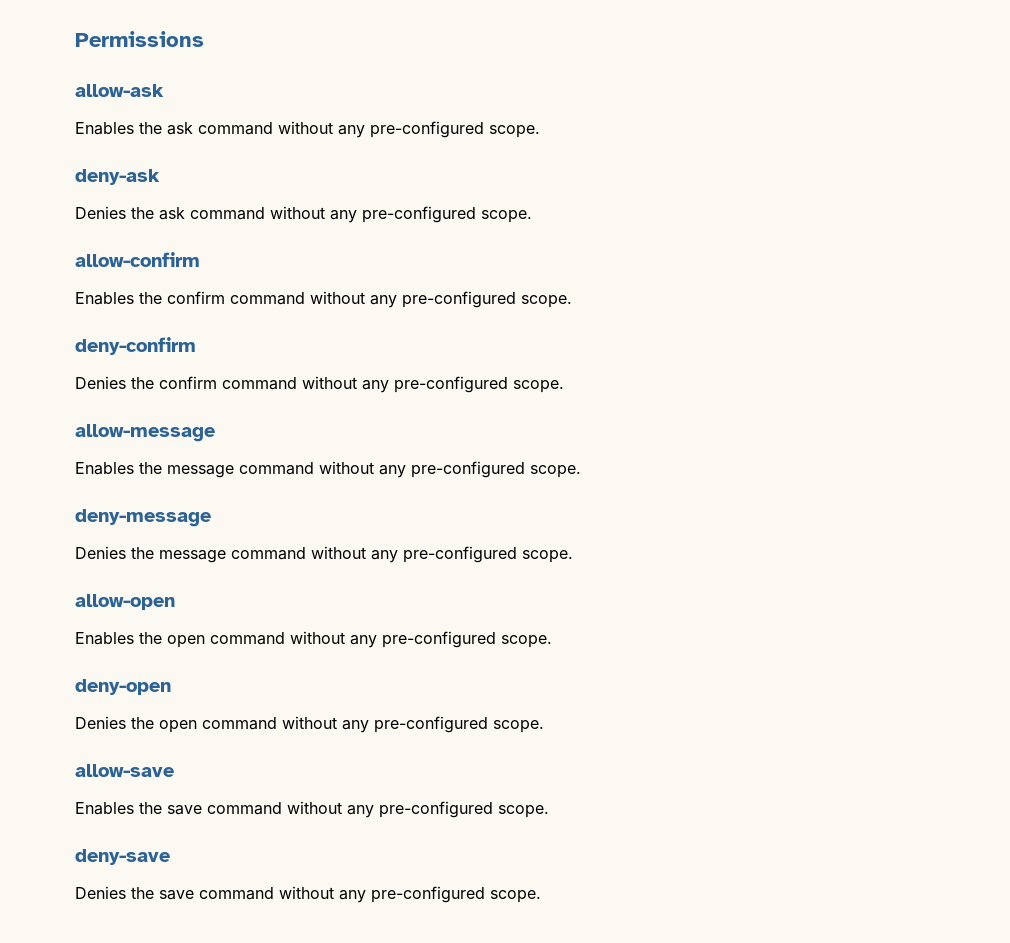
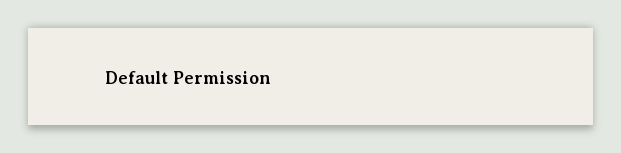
- Permissions
- allow-ask
- Enables the ask command without any pre-configured scope.
- deny-ask
- Denies the ask command without any pre-configured scope.
- allow-confirm
- Enables the confirm command without any pre-configured scope.
- deny-confirm
- Denies the confirm command without any pre-configured scope.
- allow-message
- Enables the message command without any pre-configured scope.
- deny-message
- Denies the message command without any pre-configured scope.
- allow-open
- Enables the open command without any pre-configured scope.
- deny-open
- Denies the open command without any pre-configured scope.
- allow-save
- Enables the save command without any pre-configured scope.
- deny-save
- Denies the save command without any pre-configured scope.
+ Default Permission

